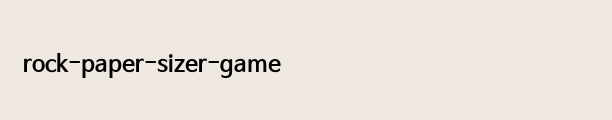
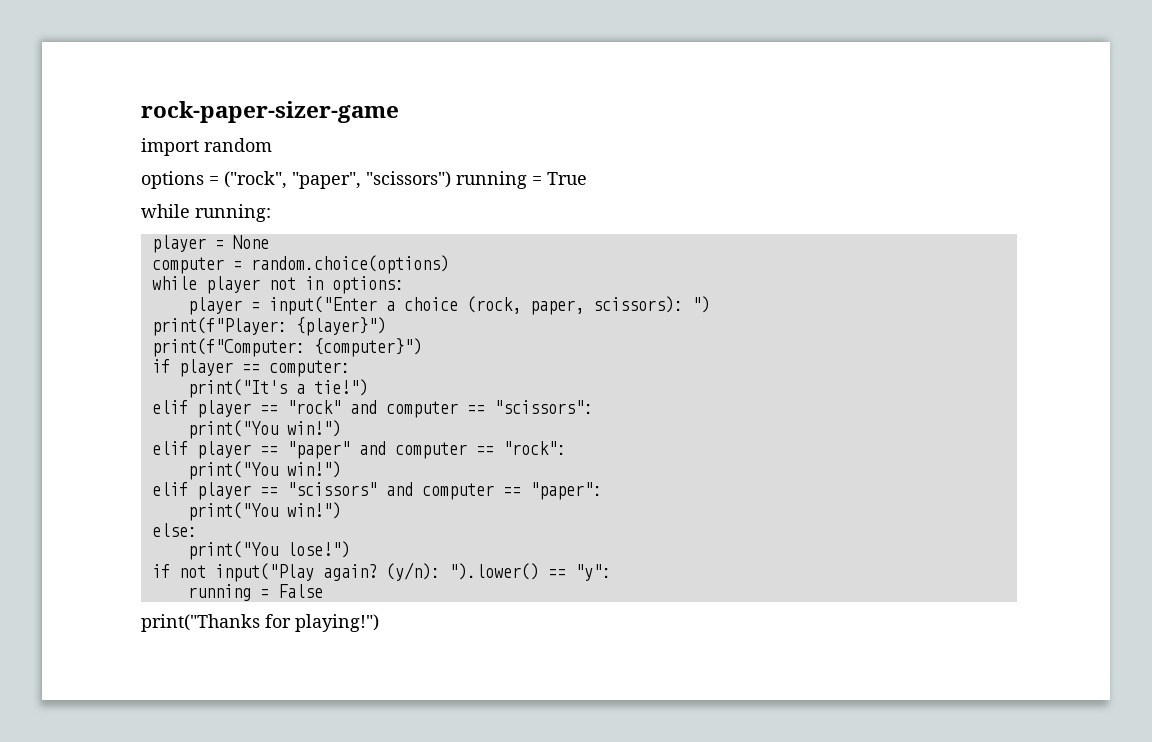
+ import random
+ options = ("rock", "paper", "scissors") running = True
+ while running:
+ player = None
+ computer = random.choice(options)
+ while player not in options:
+ player = input("Enter a choice (rock, paper, scissors): ")
+ print(f"Player: {player}")
+ print(f"Computer: {computer}")
+ if player == computer:
+ print("It's a tie!")
+ elif player == "rock" and computer == "scissors":
+ print("You win!")
+ elif player == "paper" and computer == "rock":
+ print("You win!")
+ elif player == "scissors" and computer == "paper":
+ print("You win!")
+ else:
+ print("You lose!")
+ if not input("Play again? (y/n): ").lower() == "y":
+ running = False
+ print("Thanks for playing!")

